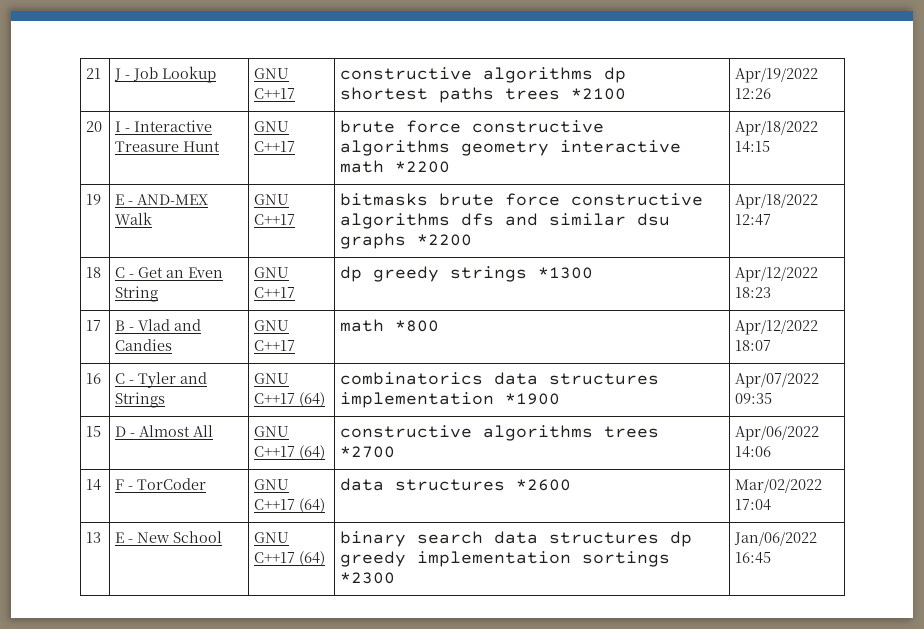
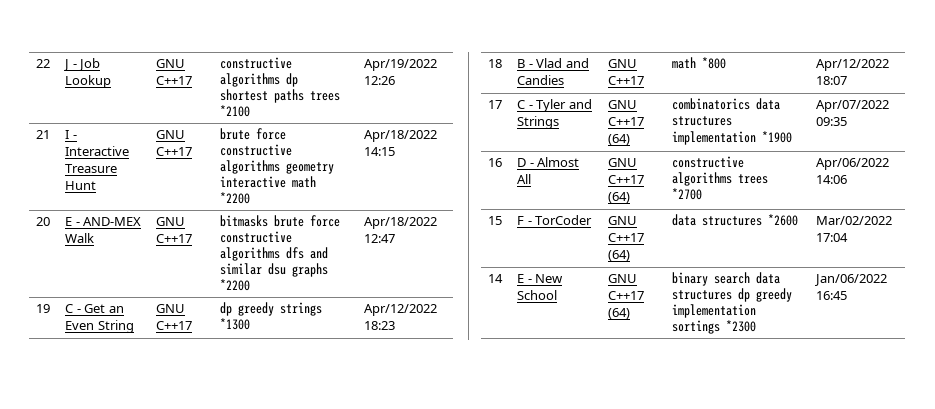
- 21 | J - Job Lookup | GNU C++17 | constructive algorithms dp shortest paths trees *2100 | Apr/19/2022 12:26
+ 22 | J - Job Lookup | GNU C++17 | constructive algorithms dp shortest paths trees *2100 | Apr/19/2022 12:26
- 20 | I - Interactive Treasure Hunt | GNU C++17 | brute force constructive algorithms geometry interactive math *2200 | Apr/18/2022 14:15
+ 21 | I - Interactive Treasure Hunt | GNU C++17 | brute force constructive algorithms geometry interactive math *2200 | Apr/18/2022 14:15
- 19 | E - AND-MEX Walk | GNU C++17 | bitmasks brute force constructive algorithms dfs and similar dsu graphs *2200 | Apr/18/2022 12:47
+ 20 | E - AND-MEX Walk | GNU C++17 | bitmasks brute force constructive algorithms dfs and similar dsu graphs *2200 | Apr/18/2022 12:47
- 18 | C - Get an Even String | GNU C++17 | dp greedy strings *1300 | Apr/12/2022 18:23
+ 19 | C - Get an Even String | GNU C++17 | dp greedy strings *1300 | Apr/12/2022 18:23
- 17 | B - Vlad and Candies | GNU C++17 | math *800 | Apr/12/2022 18:07
+ 18 | B - Vlad and Candies | GNU C++17 | math *800 | Apr/12/2022 18:07
- 16 | C - Tyler and Strings | GNU C++17 (64) | combinatorics data structures implementation *1900 | Apr/07/2022 09:35
+ 17 | C - Tyler and Strings | GNU C++17 (64) | combinatorics data structures implementation *1900 | Apr/07/2022 09:35
- 15 | D - Almost All | GNU C++17 (64) | constructive algorithms trees *2700 | Apr/06/2022 14:06
+ 16 | D - Almost All | GNU C++17 (64) | constructive algorithms trees *2700 | Apr/06/2022 14:06
- 14 | F - TorCoder | GNU C++17 (64) | data structures *2600 | Mar/02/2022 17:04
+ 15 | F - TorCoder | GNU C++17 (64) | data structures *2600 | Mar/02/2022 17:04
- 13 | E - New School | GNU C++17 (64) | binary search data structures dp greedy implementation sortings *2300 | Jan/06/2022 16:45
+ 14 | E - New School | GNU C++17 (64) | binary search data structures dp greedy implementation sortings *2300 | Jan/06/2022 16:45

